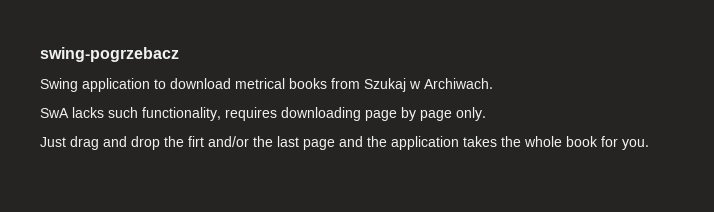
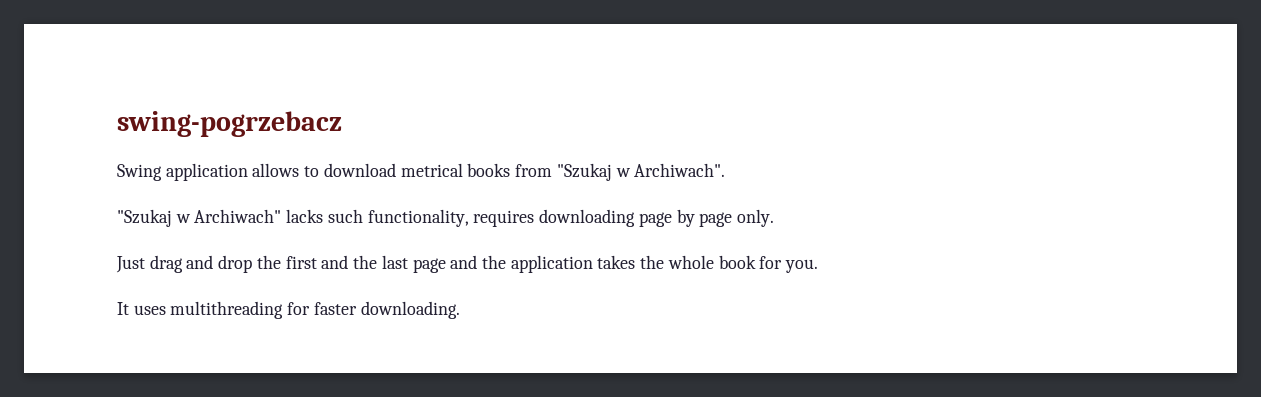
- Swing application to download metrical books from Szukaj w Archiwach.
- SwA lacks such functionality, requires downloading page by page only.
+ Swing application allows to download metrical books from "Szukaj w Archiwach".
+ "Szukaj w Archiwach" lacks such functionality, requires downloading page by page only.
- Just drag and drop the firt and/or the last page and the application takes the whole book for you.
+ Just drag and drop the first and the last page and the application takes the whole book for you.
+ It uses multithreading for faster downloading.

